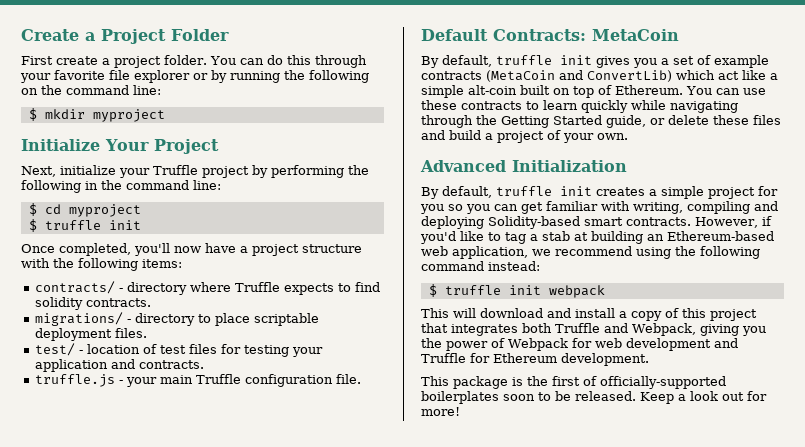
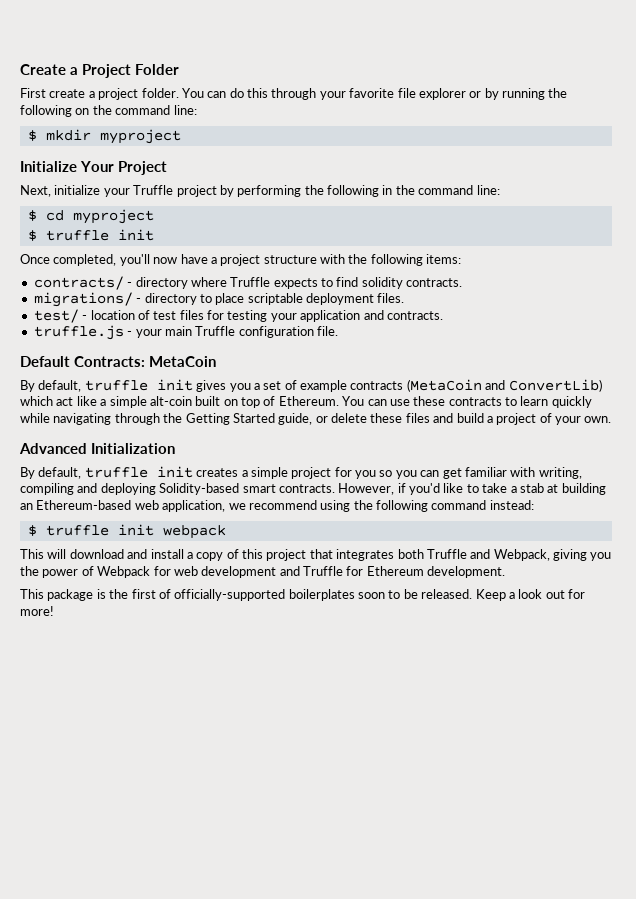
- However, if you'd like to tag a stab at building an Ethereum-based web application, we recommend using the following command instead:
+ However, if you'd like to take a stab at building an Ethereum-based web application, we recommend using the following command instead:

